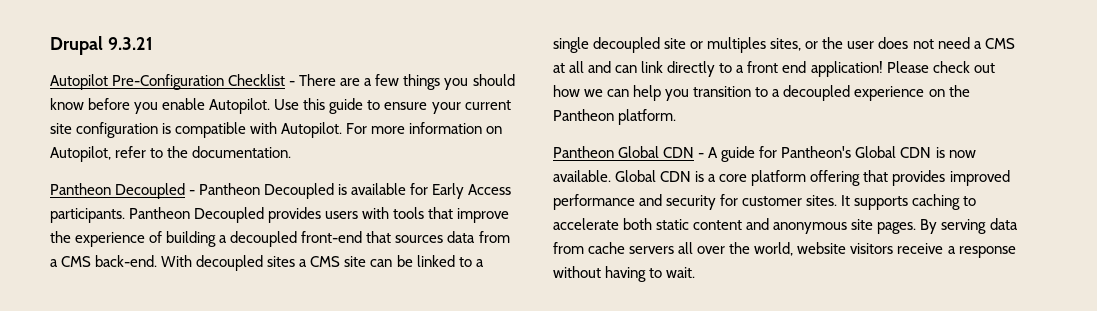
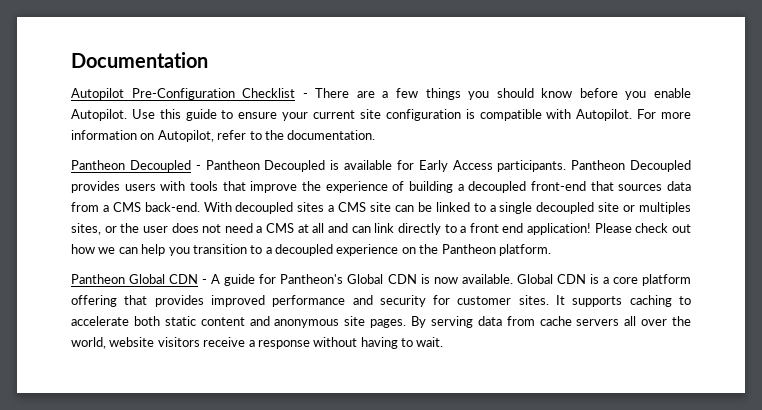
- Drupal 9.3.21
+ Documentation

